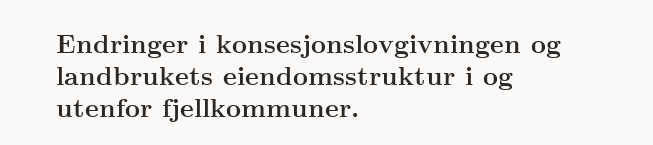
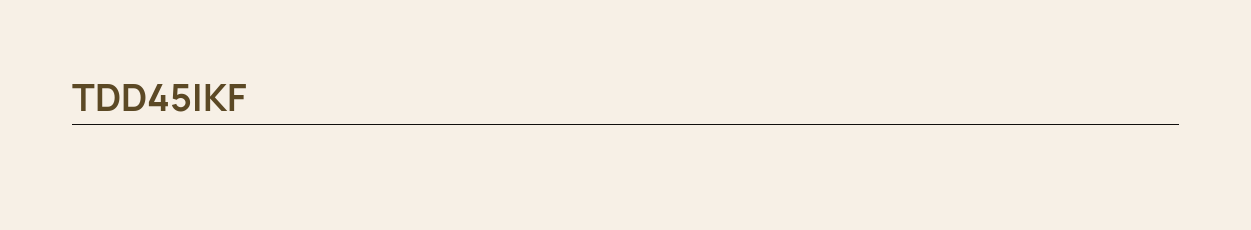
- Endringer i konsesjonslovgivningen og landbrukets eiendomsstruktur i og utenfor fjellkommuner.
+ TDD45IKF

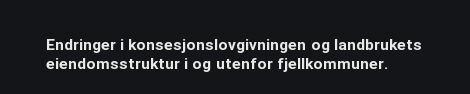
- TDD45IKF
+ Endringer i konsesjonslovgivningen og landbrukets eiendomsstruktur i og utenfor fjellkommuner.

